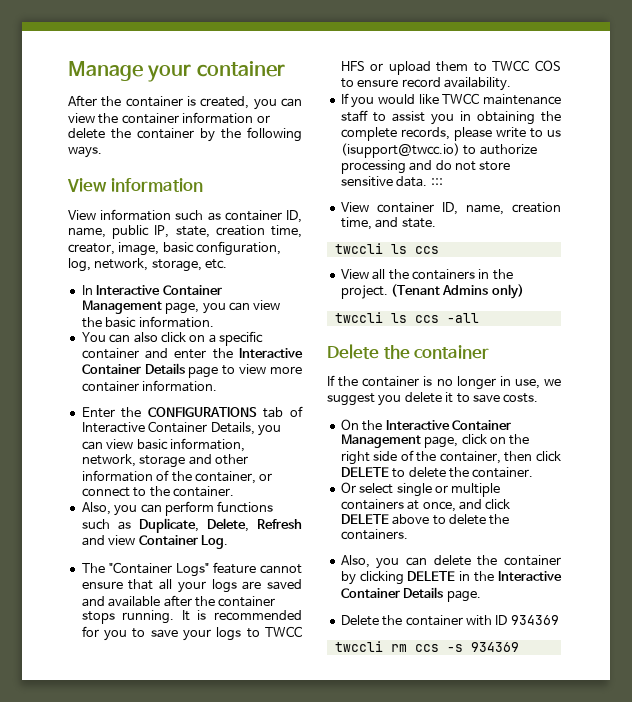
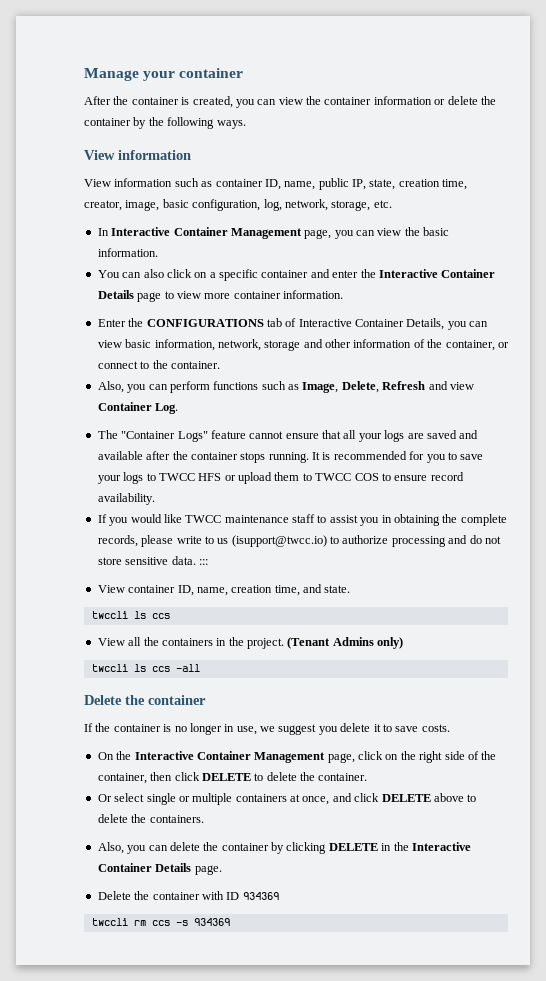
- Also, you can perform functions such as Duplicate, Delete, Refresh and view Container Log.
+ Also, you can perform functions such as Image, Delete, Refresh and view Container Log.

